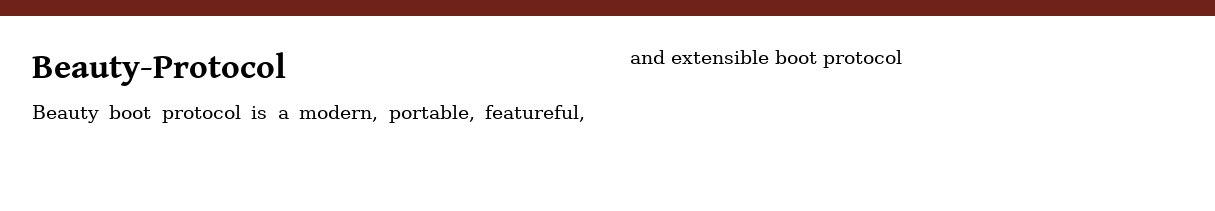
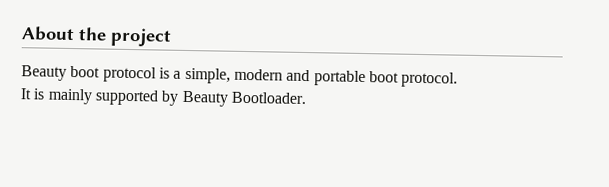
- Beauty-Protocol
+ About the project
- Beauty boot protocol is a modern, portable, featureful, and extensible boot protocol
+ Beauty boot protocol is a simple, modern and portable boot protocol.
+ It is mainly supported by Beauty Bootloader.

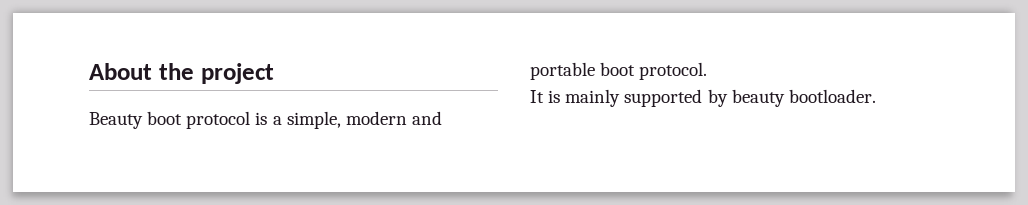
- It is mainly supported by Beauty Bootloader.
+ It is mainly supported by beauty bootloader.

